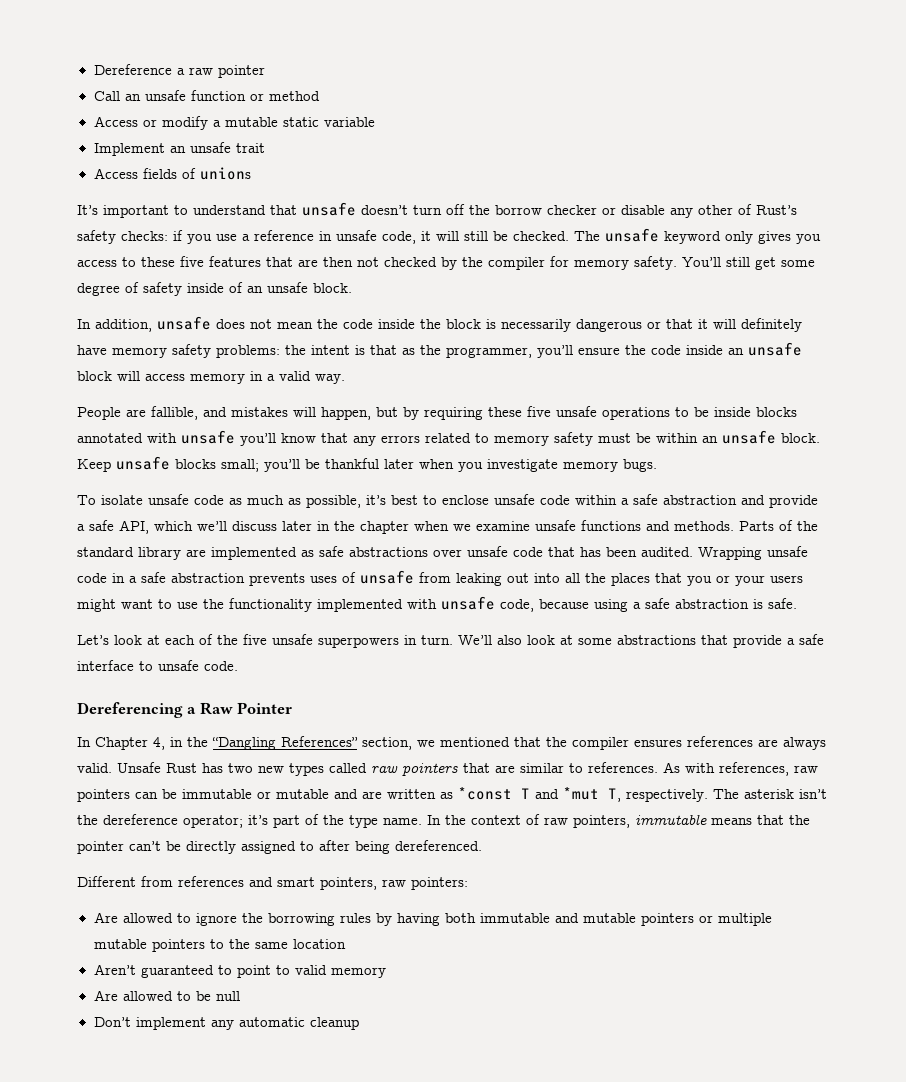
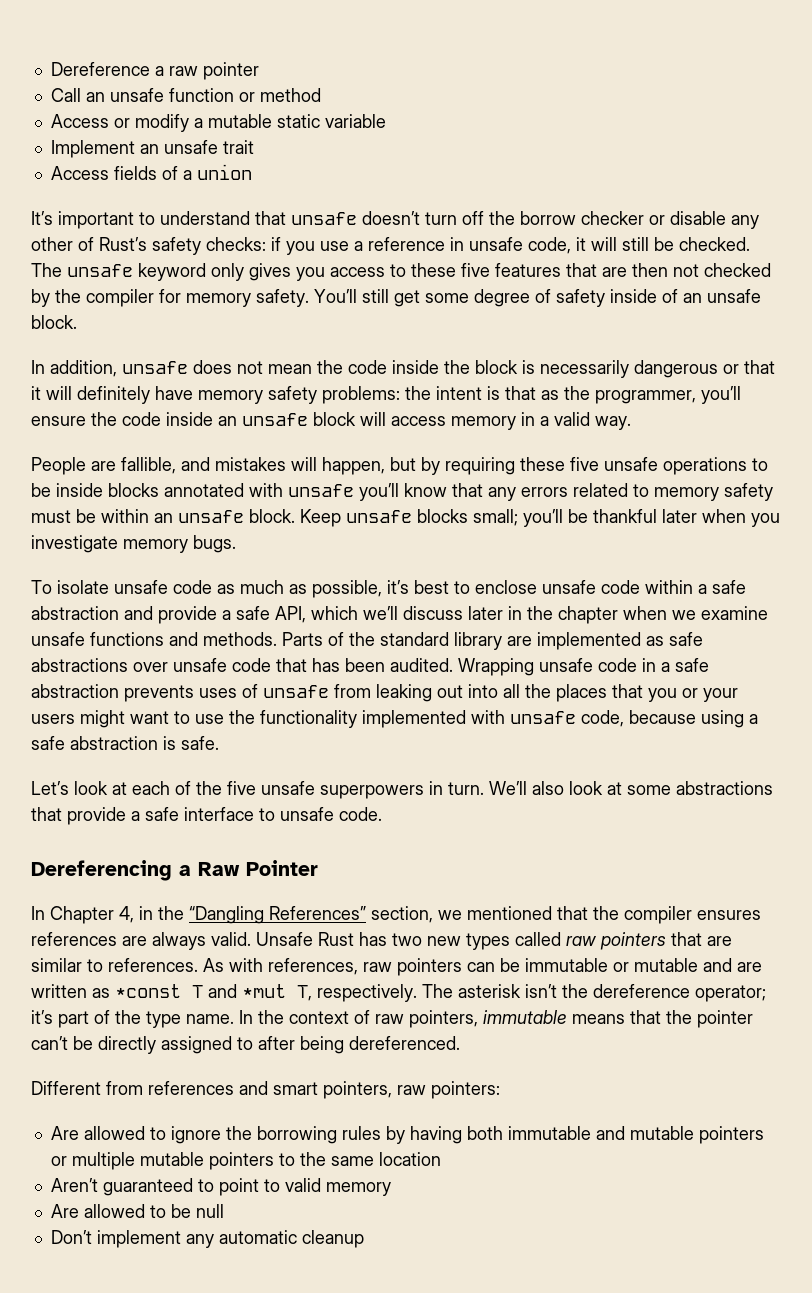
- Access fields of unions
+ Access fields of a union

